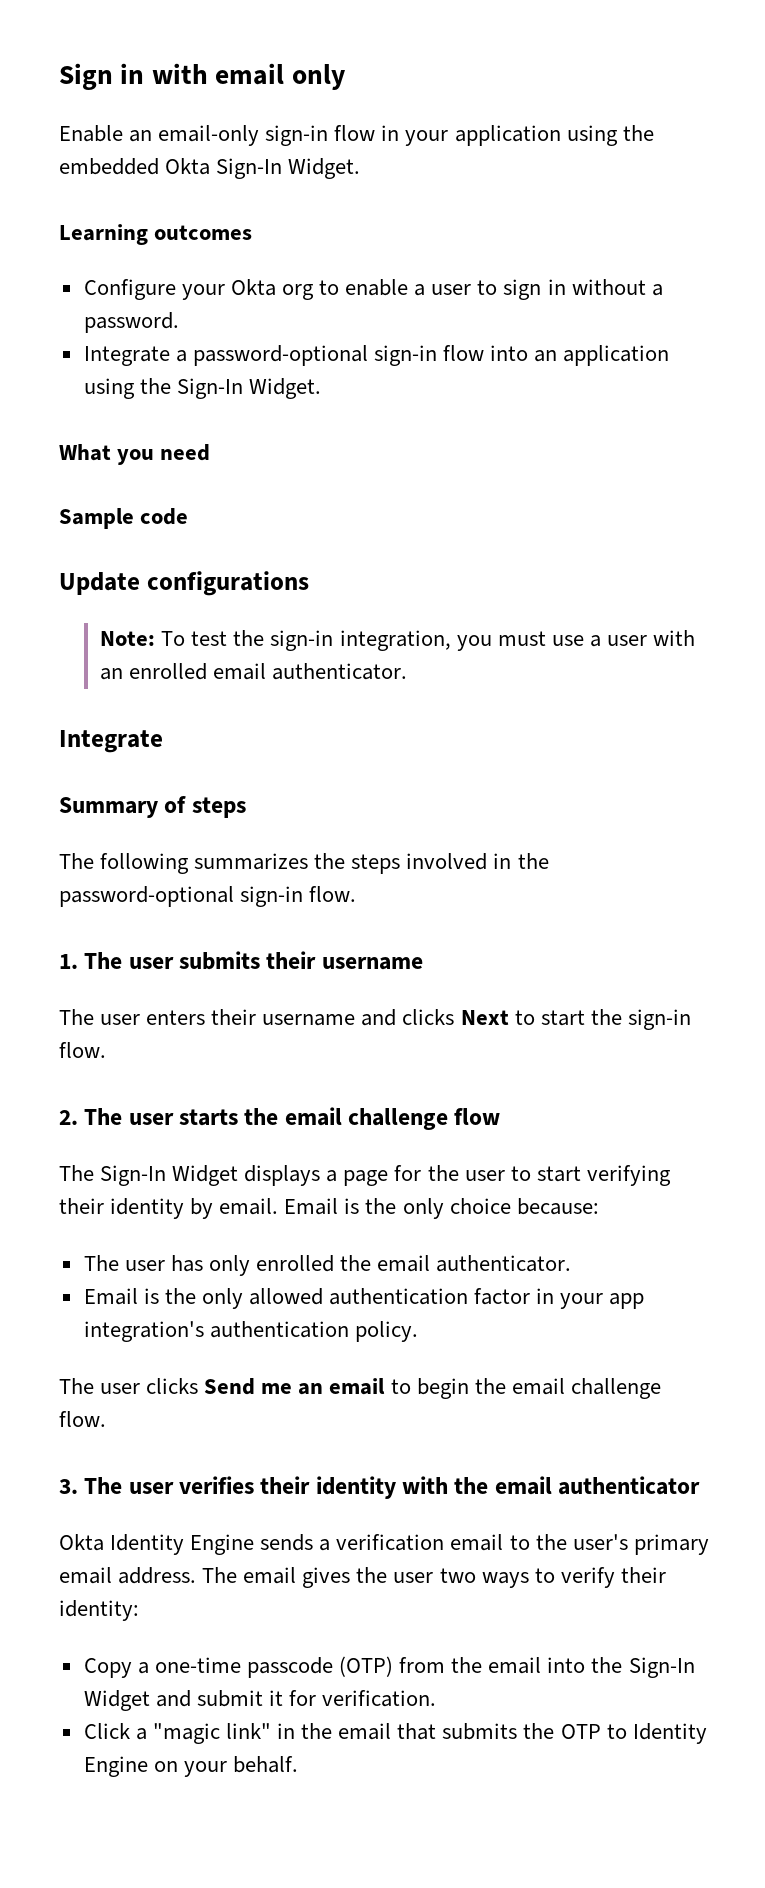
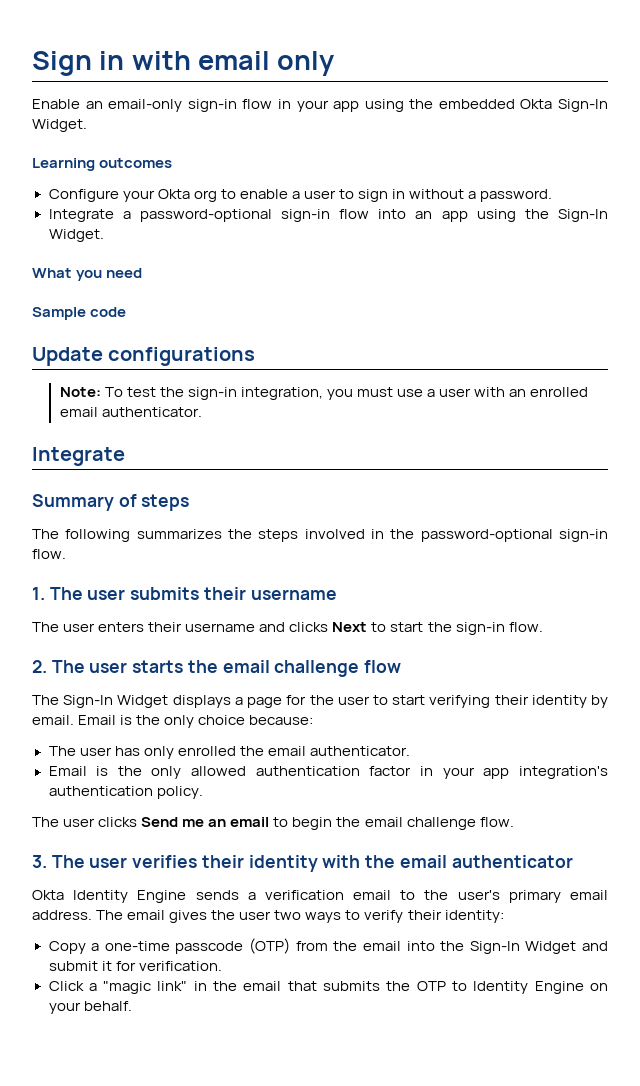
- Enable an email-only sign-in flow in your application using the embedded Okta Sign-In Widget.
+ Enable an email-only sign-in flow in your app using the embedded Okta Sign-In Widget.
- Integrate a password-optional sign-in flow into an application using the Sign-In Widget.
+ Integrate a password-optional sign-in flow into an app using the Sign-In Widget.

